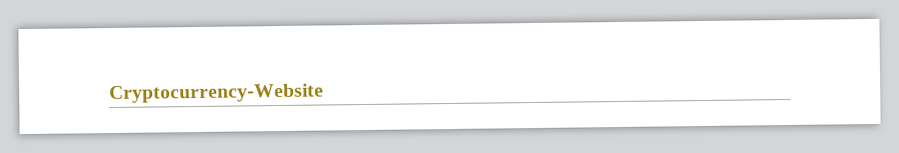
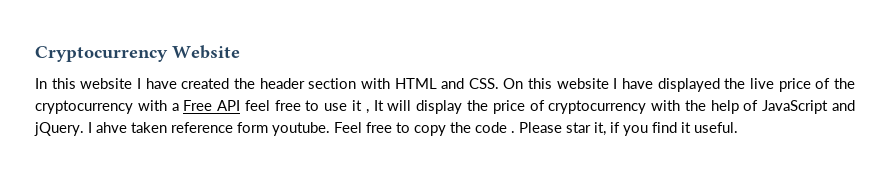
- Cryptocurrency-Website
+ Cryptocurrency Website
+ In this website I have created the header section with HTML and CSS. On this website I have displayed the live price of the cryptocurrency with a Free API feel free to use it , It will display the price of cryptocurrency with the help of JavaScript and jQuery. I ahve taken reference form youtube. Feel free to copy the code . Please star it, if you find it useful.

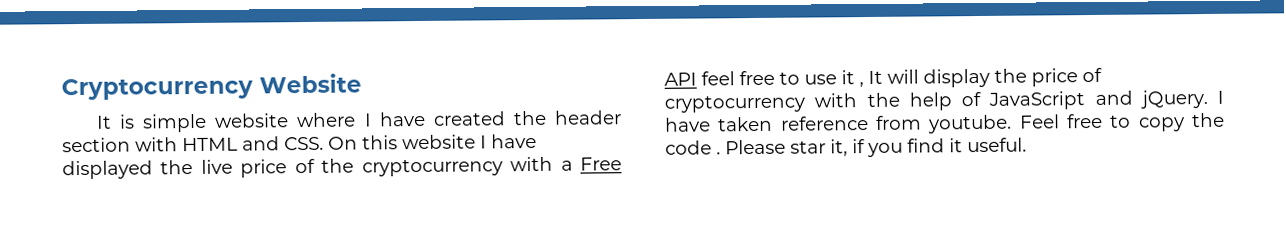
- In this website I have created the header section with HTML and CSS. On this website I have displayed the live price of the cryptocurrency with a Free API feel free to use it , It will display the price of cryptocurrency with the help of JavaScript and jQuery.
+ It is simple website where I have created the header section with HTML and CSS. On this website I have displayed the live price of the cryptocurrency with a Free API feel free to use it , It will display the price of cryptocurrency with the help of JavaScript and jQuery.
- I ahve taken reference form youtube.
+ I have taken reference from youtube.

